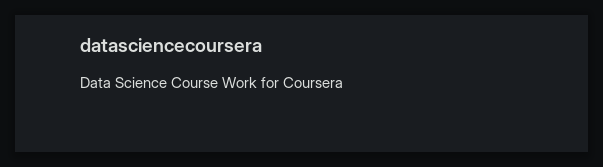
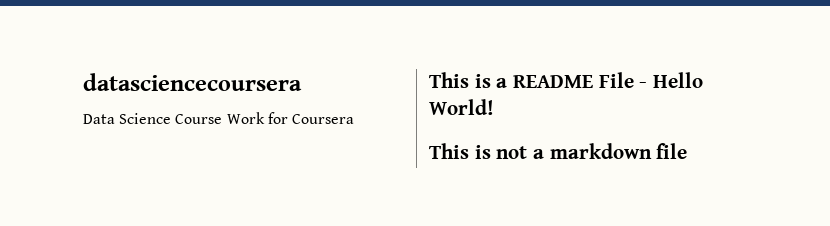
+ This is a README File - Hello World!
+ This is not a markdown file

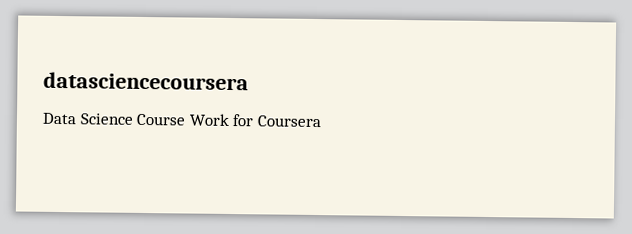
- This is a README File - Hello World!
- This is not a markdown file

